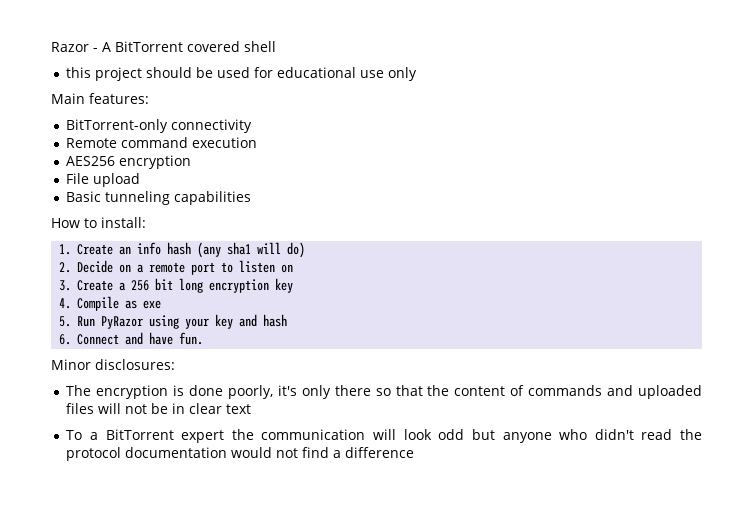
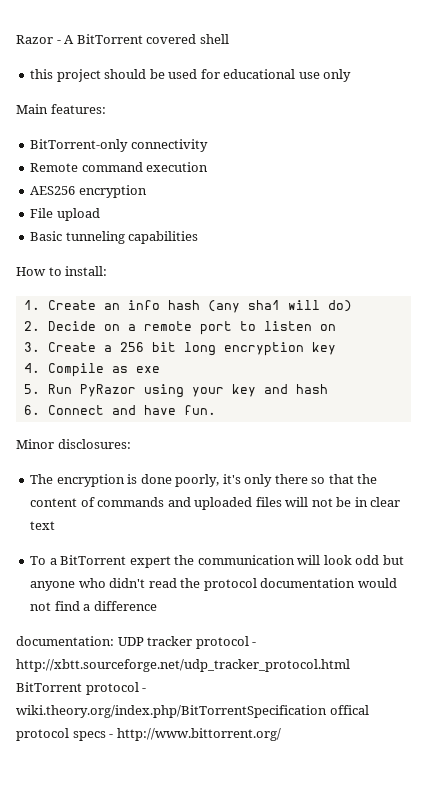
+ documentation: UDP tracker protocol - http://xbtt.sourceforge.net/udp_tracker_protocol.html BitTorrent protocol - wiki.theory.org/index.php/BitTorrentSpecification offical protocol specs - http://www.bittorrent.org/

